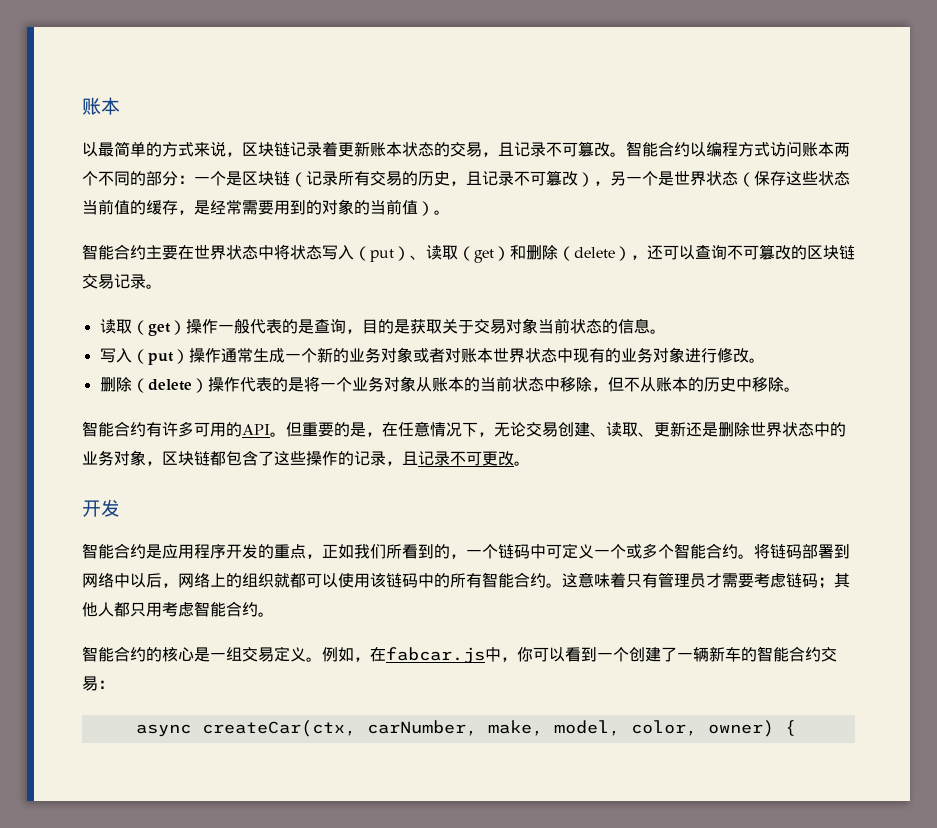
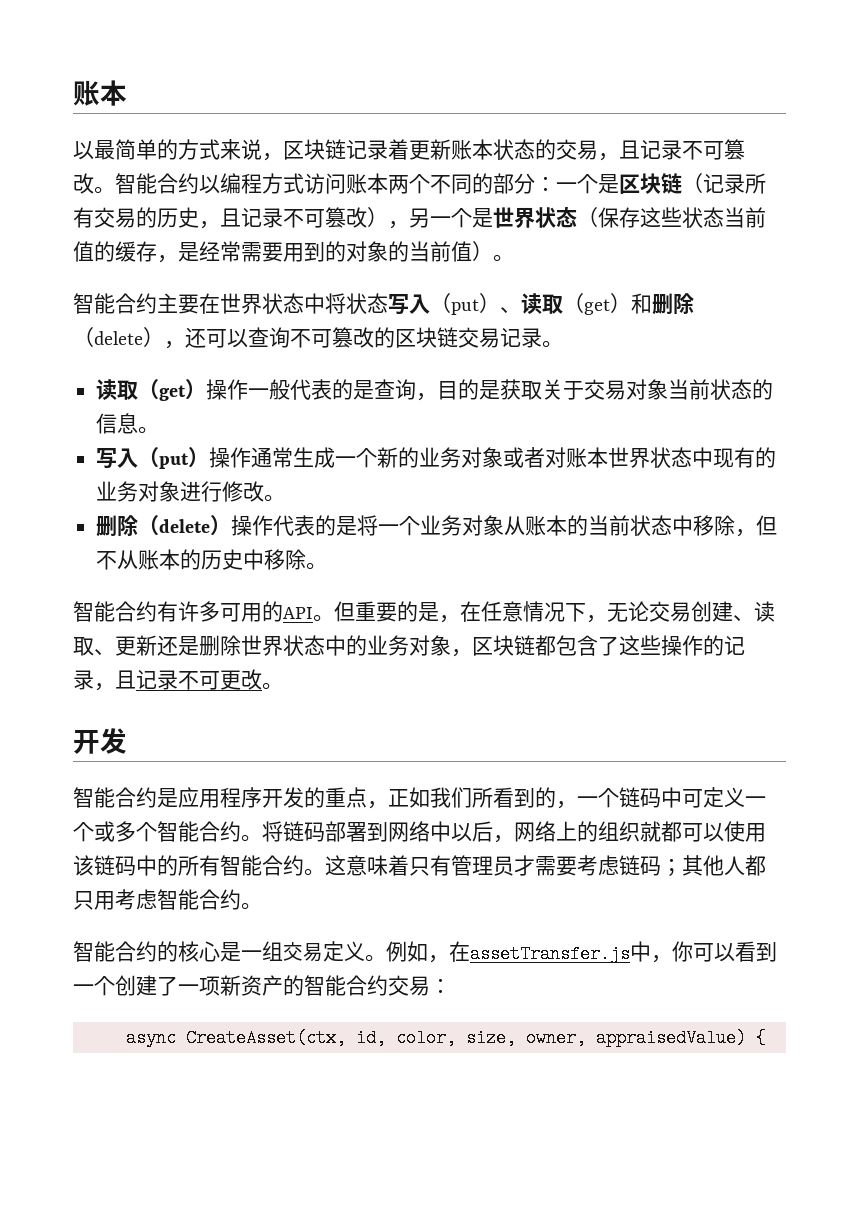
- 例如，在fabcar.js中，你可以看到一个创建了一辆新车的智能合约交易：
+ 例如，在assetTransfer.js中，你可以看到一个创建了一项新资产的智能合约交易：
- async createCar(ctx, carNumber, make, model, color, owner) {
+ async CreateAsset(ctx, id, color, size, owner, appraisedValue) {

